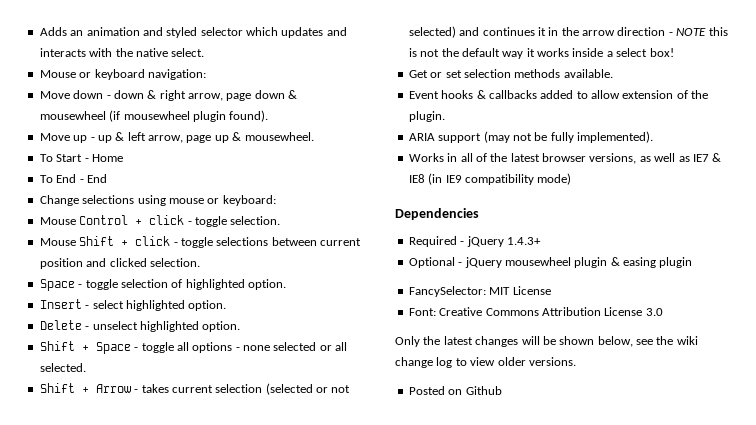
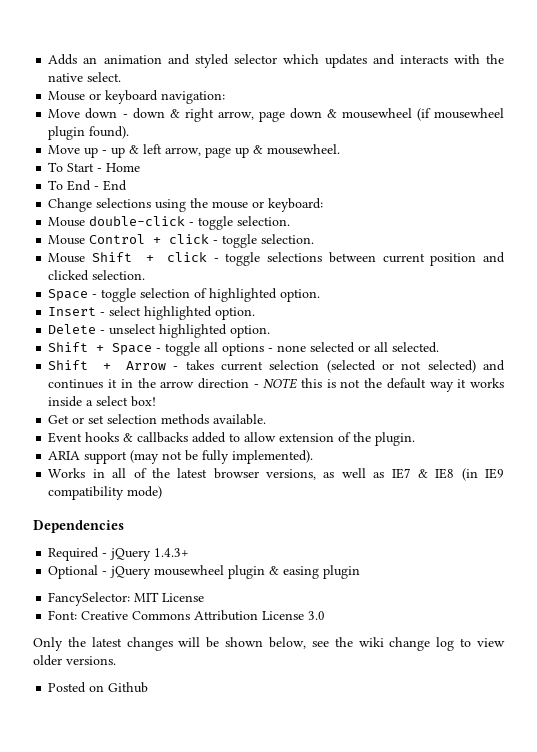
- Change selections using mouse or keyboard:
+ Change selections using the mouse or keyboard:
+ Mouse double-click - toggle selection.

